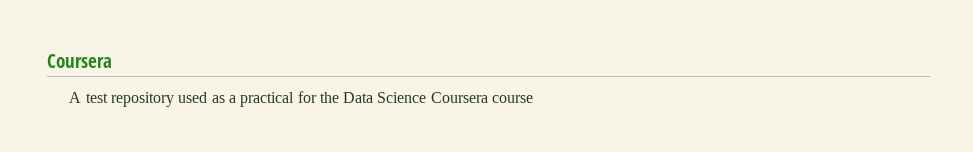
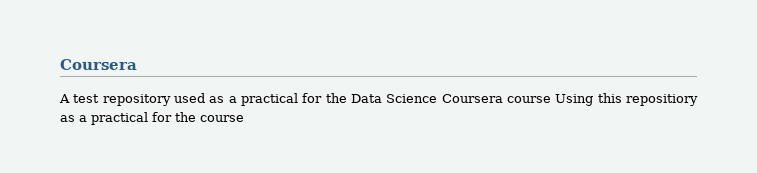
- A test repository used as a practical for the Data Science Coursera course
+ A test repository used as a practical for the Data Science Coursera course Using this repositiory as a practical for the course

